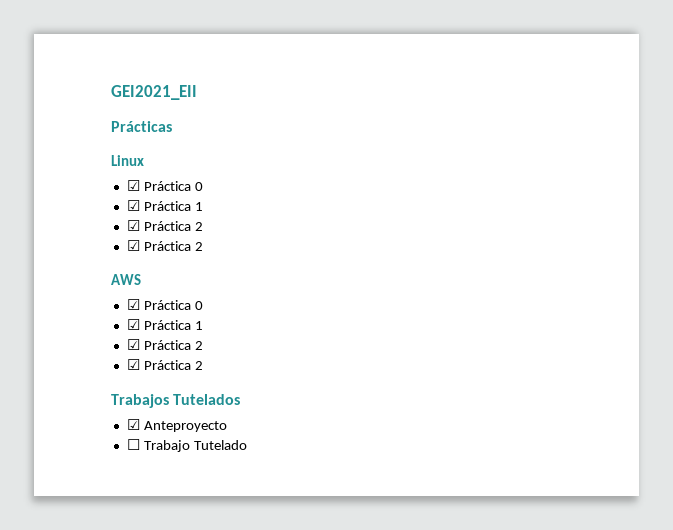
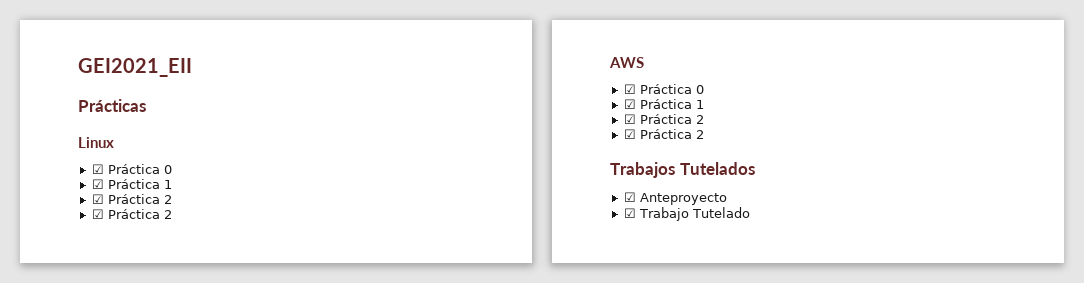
- ☐ Trabajo Tutelado
+ ☑ Trabajo Tutelado

